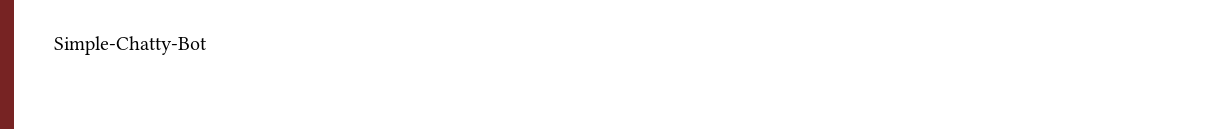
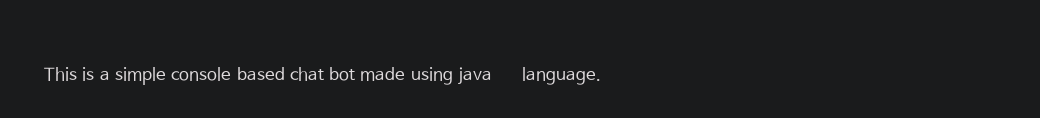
- Simple-Chatty-Bot
+ This is a simple console based chat bot made using java language.

